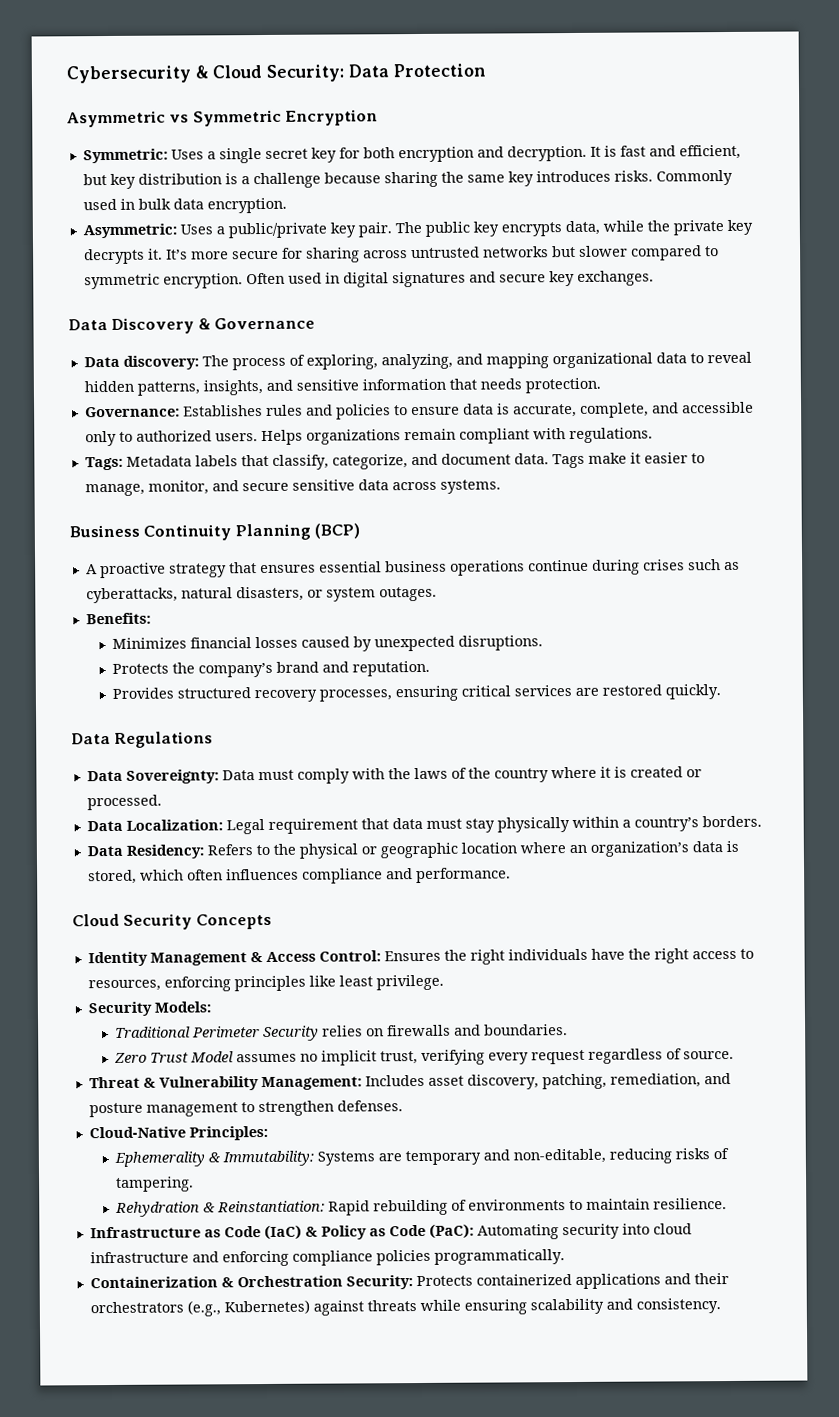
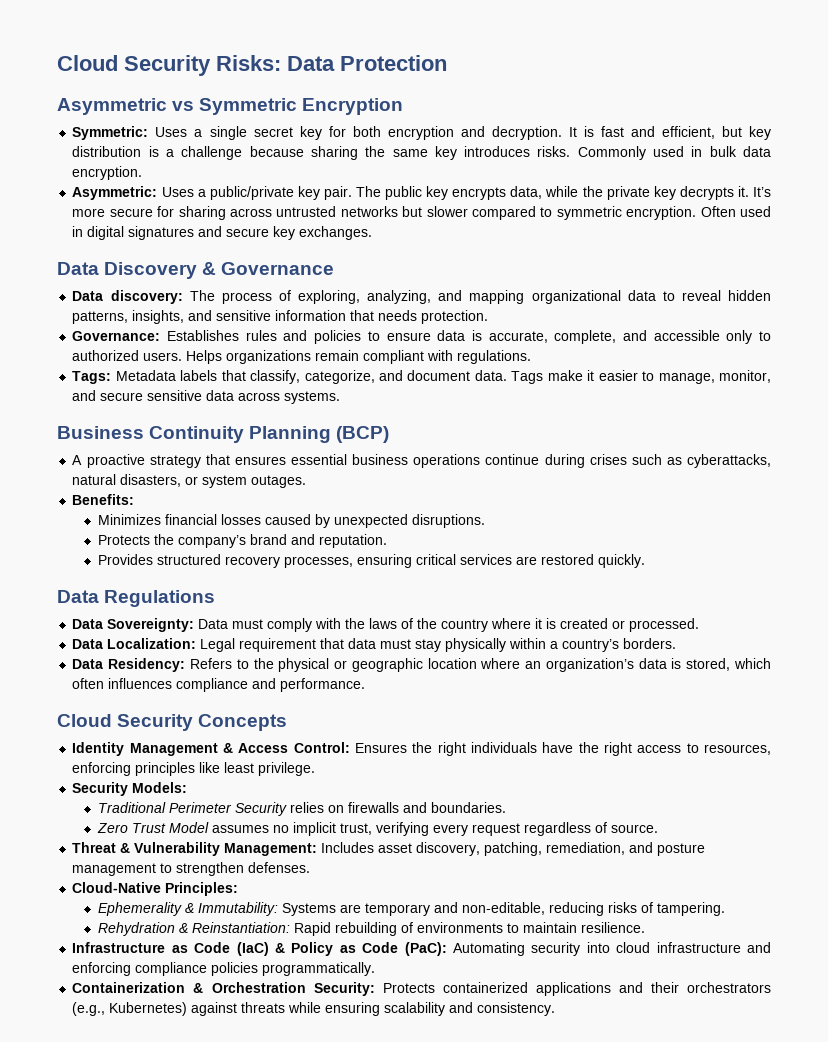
- Cybersecurity & Cloud Security: Data Protection
+ Cloud Security Risks: Data Protection

